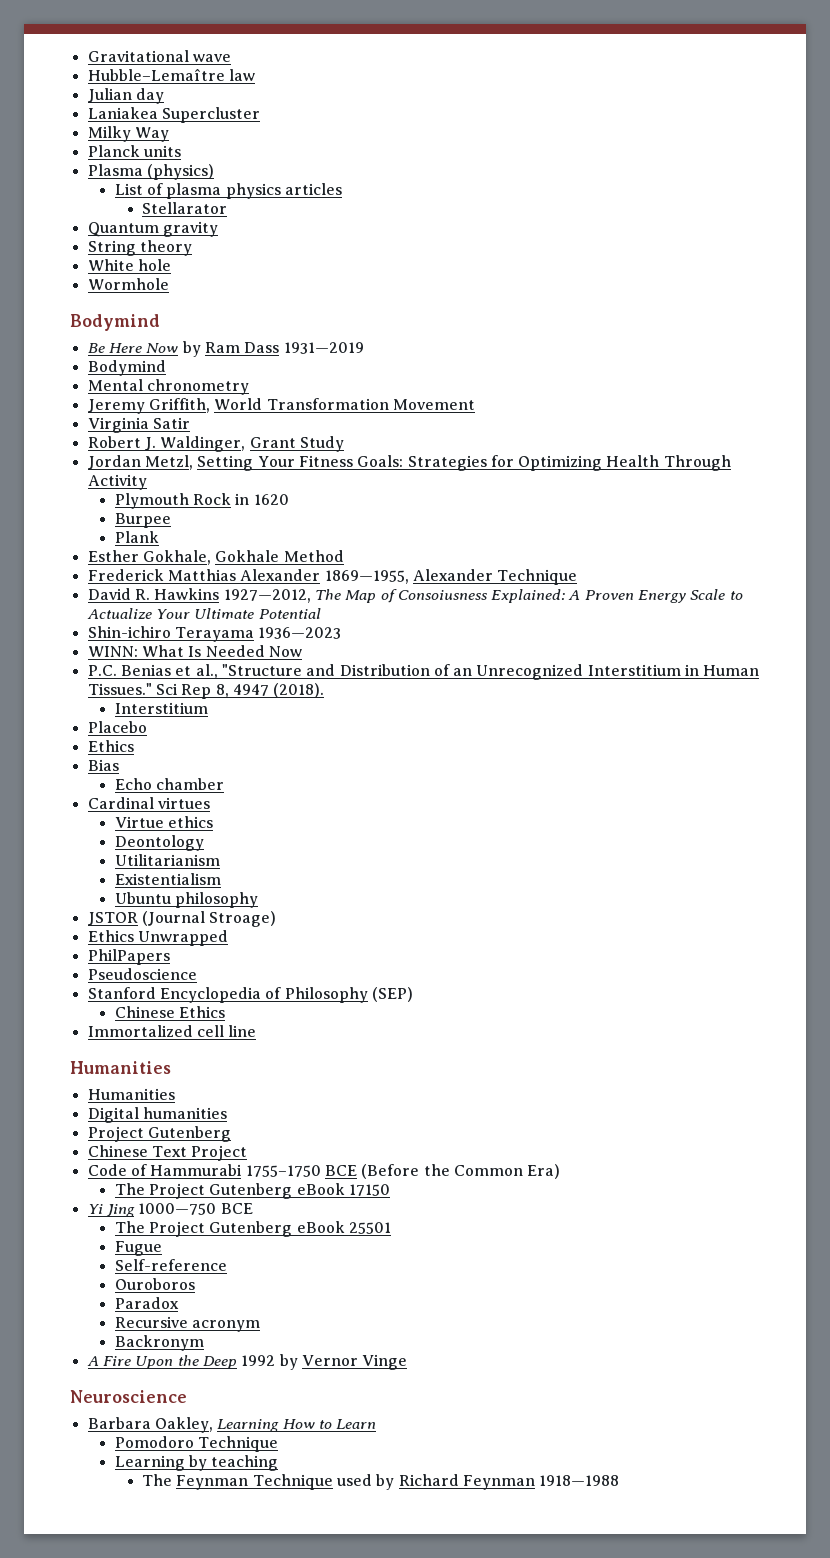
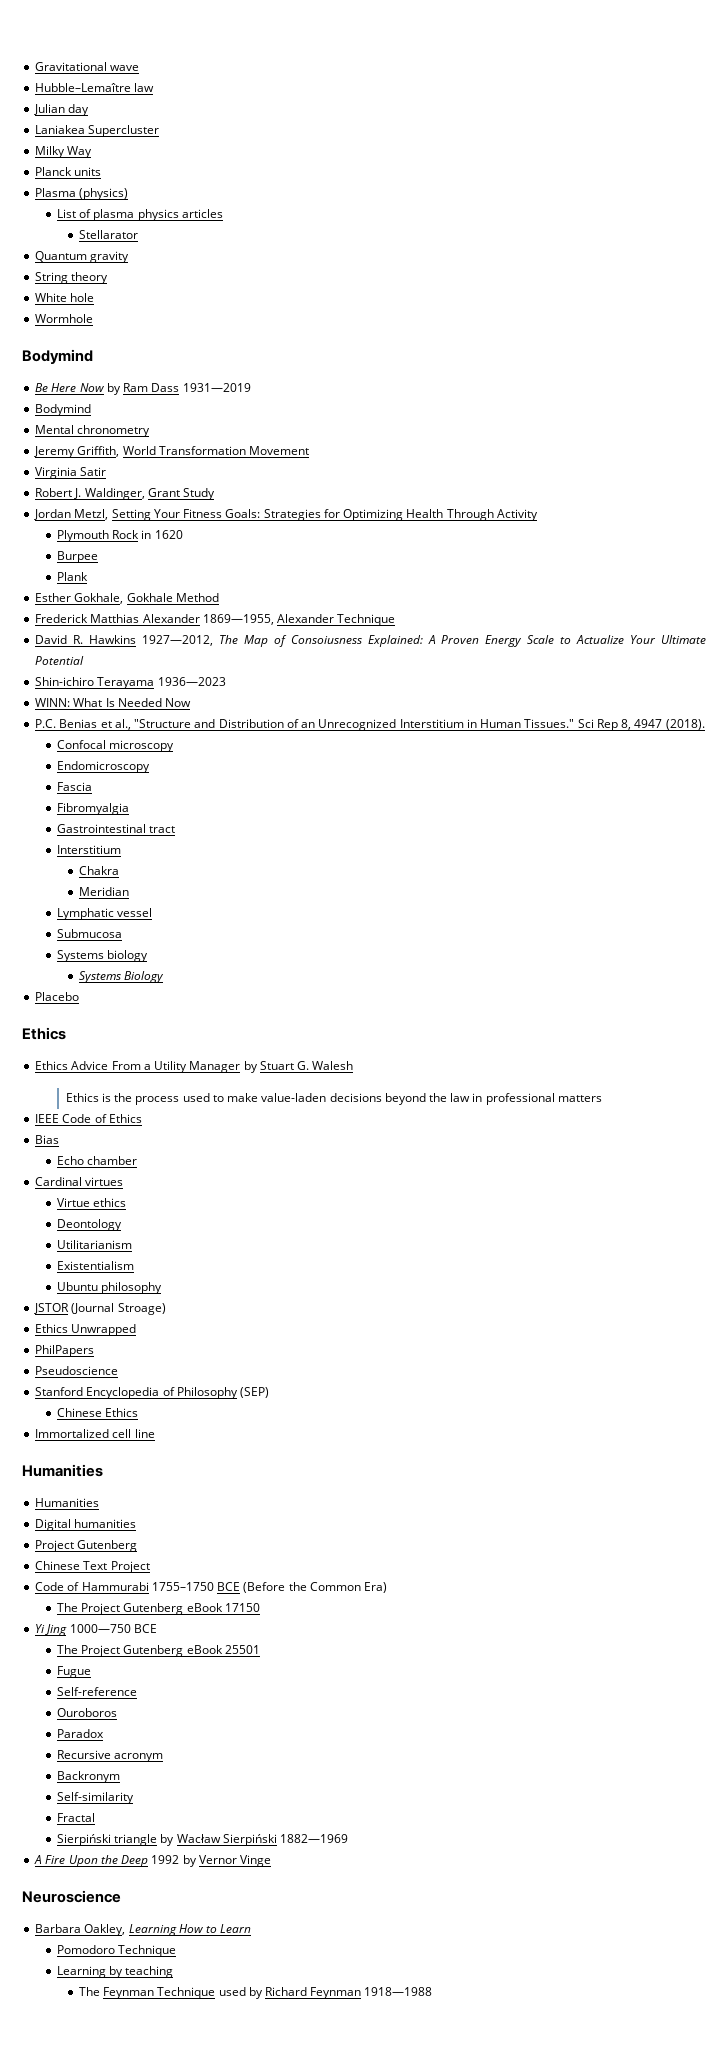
  Sci Rep 8, 4947 (2018).
+ Confocal microscopy
+ Endomicroscopy
+ Fascia
+ Fibromyalgia
+ Gastrointestinal tract
  Interstitium
+ Chakra
+ Meridian
+ Lymphatic vessel
+ Submucosa
+ Systems biology
+ Systems Biology
  Placebo
  Ethics
+ Ethics Advice From a Utility Manager by Stuart G. Walesh
+ Ethics is the process used to make value-laden decisions beyond the law in professional matters
+ IEEE Code of Ethics
+ Self-similarity
+ Fractal
+ Sierpiński triangle by Wacław Sierpiński 1882—1969

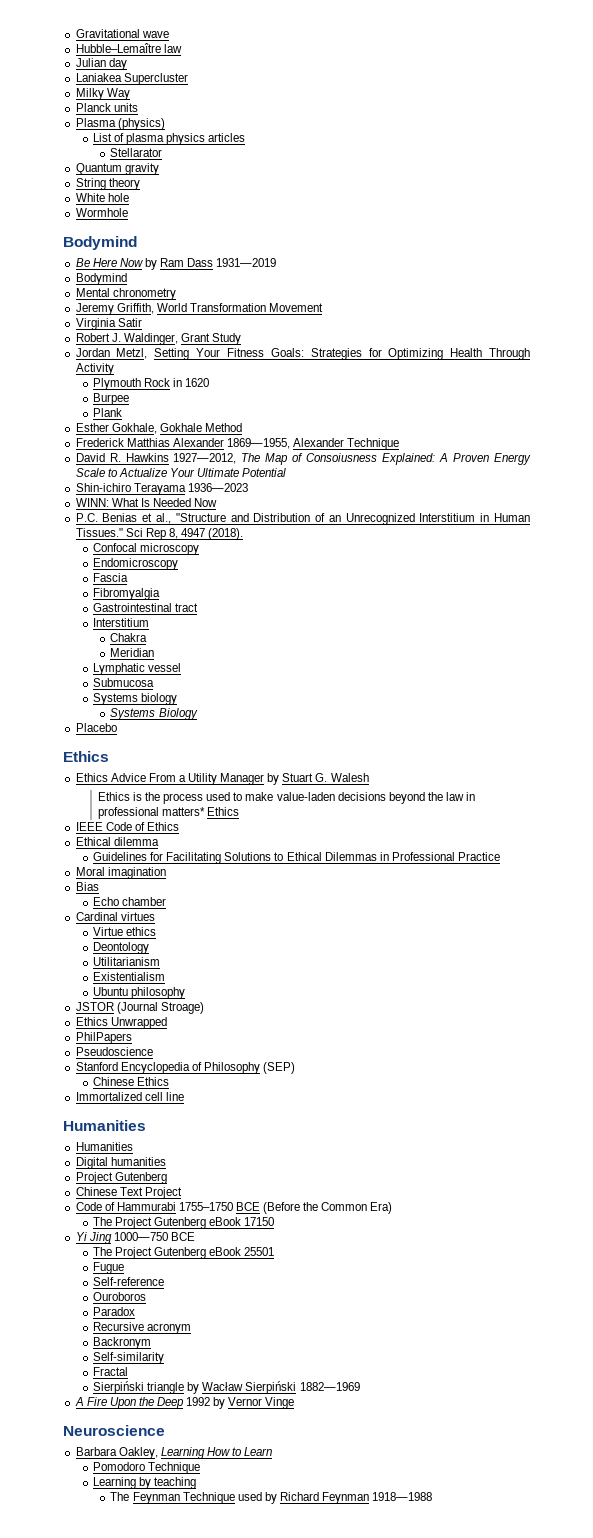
- Ethics is the process used to make value-laden decisions beyond the law in professional matters
+ Ethics is the process used to make value-laden decisions beyond the law in professional matters* Ethics
+ Ethical dilemma
+ Guidelines for Facilitating Solutions to Ethical Dilemmas in Professional Practice
+ Moral imagination

